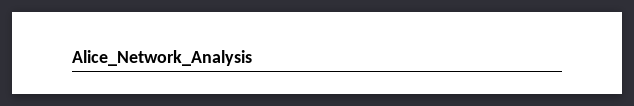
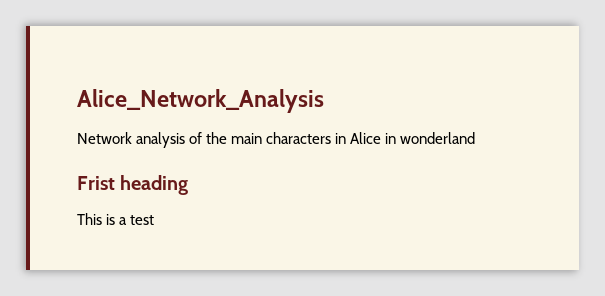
+ Network analysis of the main characters in Alice in wonderland
+ Frist heading
+ This is a test

